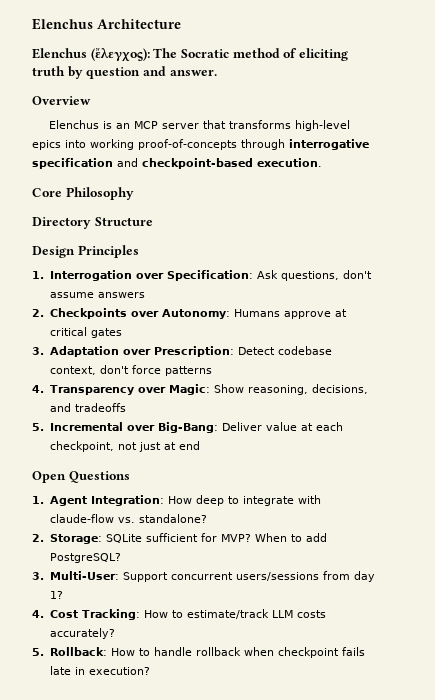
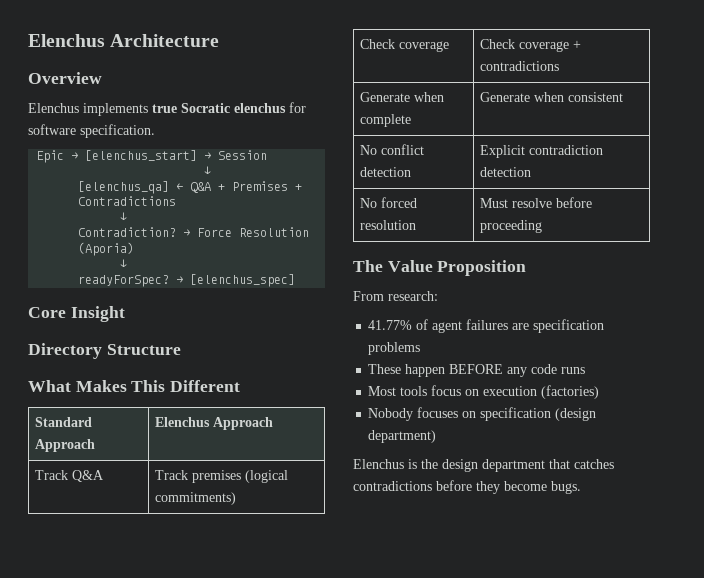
- Elenchus (ἔλεγχος): The Socratic method of eliciting truth by question and answer.
  Overview
- Elenchus is an MCP server that transforms high-level epics into working proof-of-concepts through interrogative specification and checkpoint-based execution.
+ Elenchus implements true Socratic elenchus for software specification.
+ Epic → [elenchus_start] → Session
+ ↓
+ [elenchus_qa] ← Q&A + Premises + Contradictions
+ ↓
+ Contradiction? → Force Resolution (Aporia)
+ ↓
+ readyForSpec? → [elenchus_spec]
- Core Philosophy
+ Core Insight
- Design Principles
- 1. Interrogation over Specification: Ask questions, don't assume answers
- 2. Checkpoints over Autonomy: Humans approve at critical gates
- 3. Adaptation over Prescription: Detect codebase context, don't force patterns
- 4. Transparency over Magic: Show reasoning, decisions, and tradeoffs
- 5. Incremental over Big-Bang: Deliver value at each checkpoint, not just at end
- Open Questions
- 1. Agent Integration: How deep to integrate with claude-flow vs. standalone?
- 2. Storage: SQLite sufficient for MVP? When to add PostgreSQL?
- 3. Multi-User: Support concurrent users/sessions from day 1?
- 4. Cost Tracking: How to estimate/track LLM costs accurately?
- 5. Rollback: How to handle rollback when checkpoint fails late in execution?
+ What Makes This Different
+ Standard Approach | Elenchus Approach
+ Track Q&A | Track premises (logical commitments)
+ Check coverage | Check coverage + contradictions
+ Generate when complete | Generate when consistent
+ No conflict detection | Explicit contradiction detection
+ No forced resolution | Must resolve before proceeding
+ The Value Proposition
+ From research:
+ 41.77% of agent failures are specification problems
+ These happen BEFORE any code runs
+ Most tools focus on execution (factories)
+ Nobody focuses on specification (design department)
+ Elenchus is the design department that catches contradictions before they become bugs.

